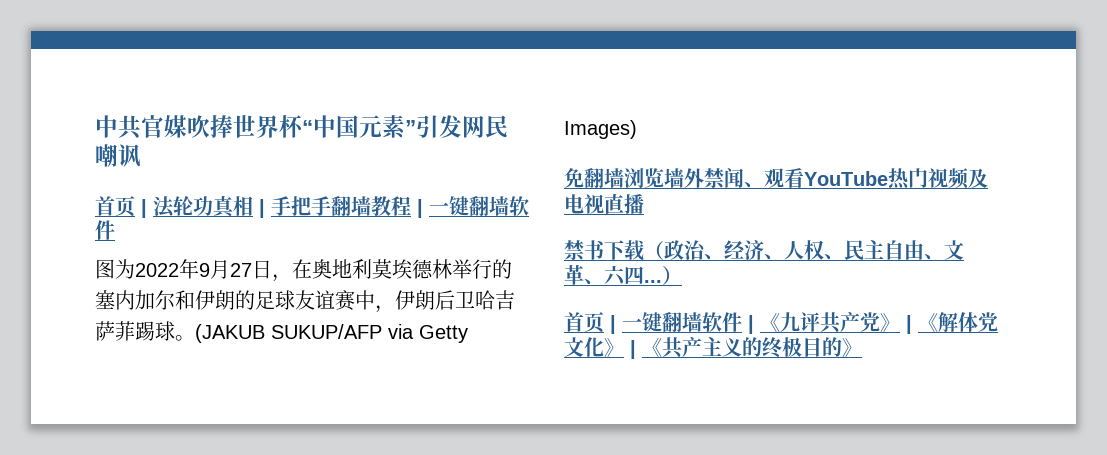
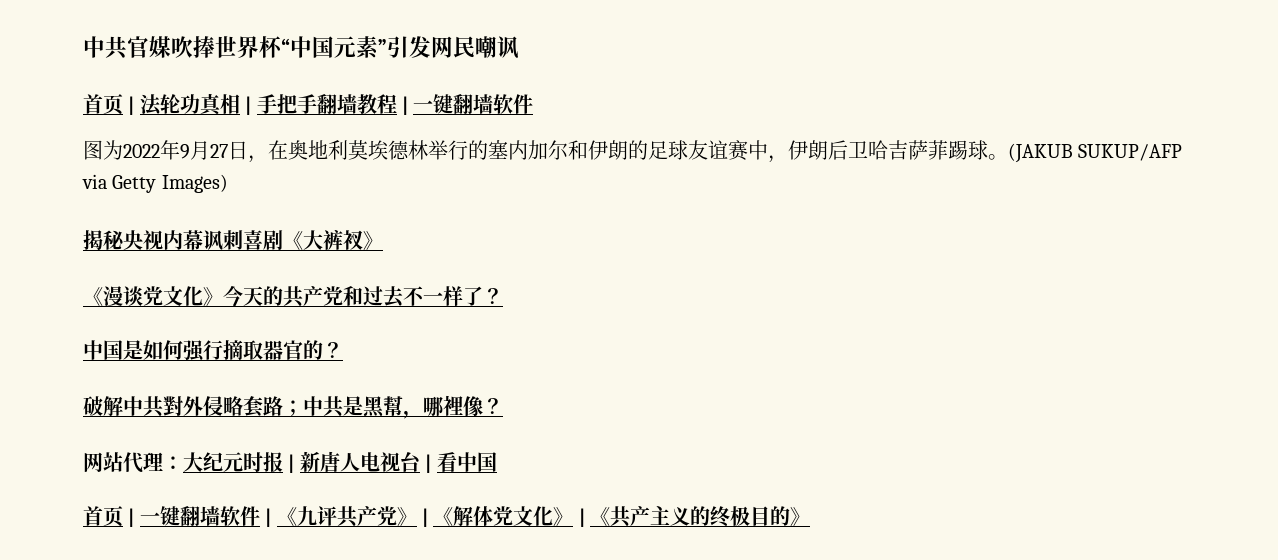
- 免翻墙浏览墙外禁闻、观看YouTube热门视频及电视直播
- 禁书下载（政治、经济、人权、民主自由、文革、六四...）
+ 揭秘央视内幕讽刺喜剧《大裤衩》
+ 《漫谈党文化》今天的共产党和过去不一样了？
+ 中国是如何强行摘取器官的？
+ 破解中共對外侵略套路；中共是黑幫，哪裡像？
+ 网站代理：大纪元时报 | 新唐人电视台 | 看中国

